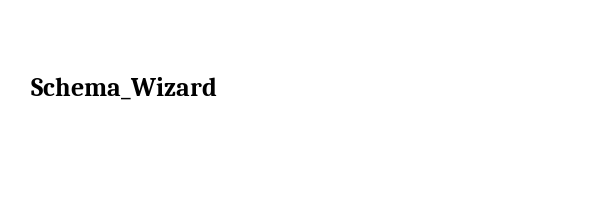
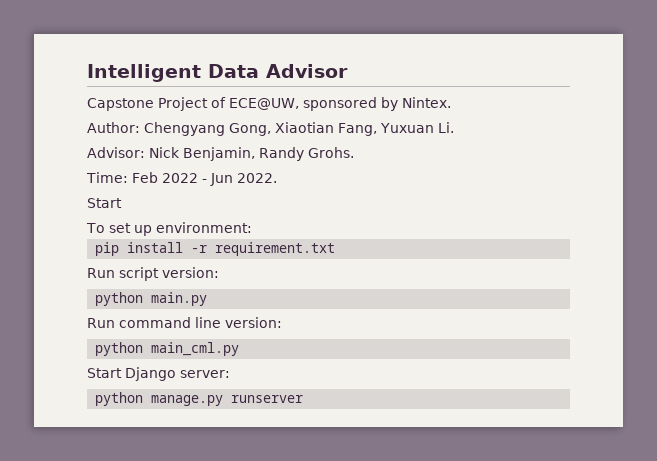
- Schema_Wizard
+ Intelligent Data Advisor
+ Capstone Project of ECE@UW, sponsored by Nintex.
+ Author: Chengyang Gong, Xiaotian Fang, Yuxuan Li.
+ Advisor: Nick Benjamin, Randy Grohs.
+ Time: Feb 2022 - Jun 2022.
+ Start
+ To set up environment:
+ pip install -r requirement.txt
+ Run script version:
+ python main.py
+ Run command line version:
+ python main_cml.py
+ Start Django server:
+ python manage.py runserver

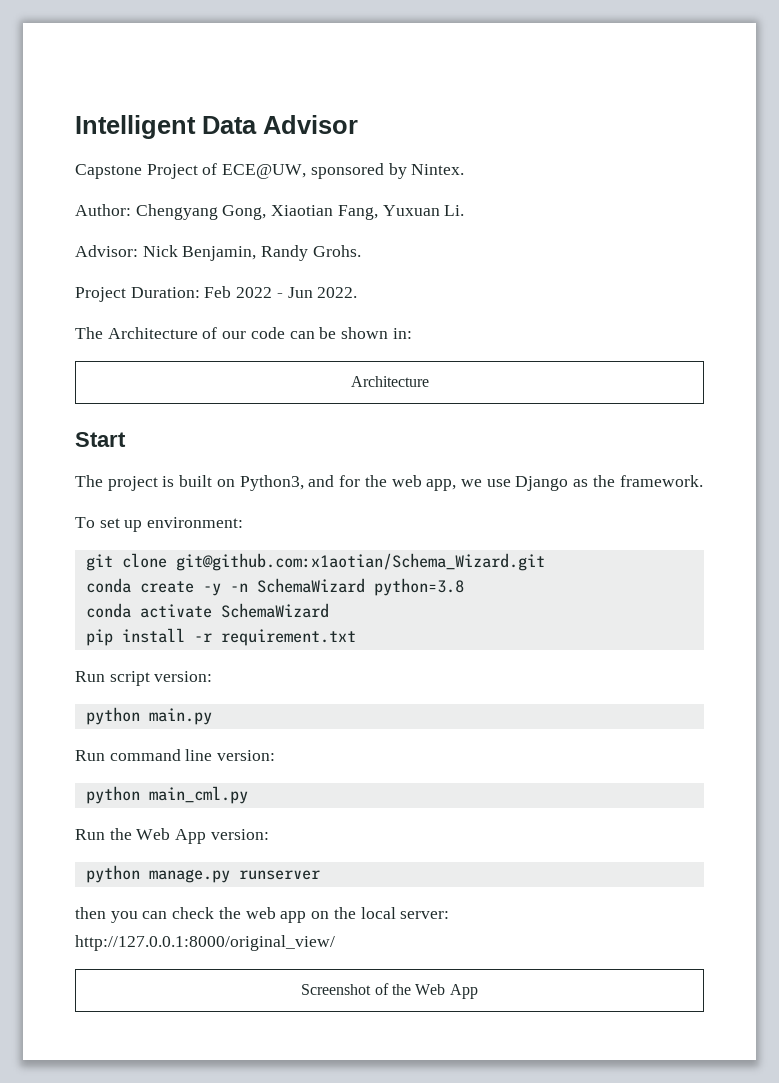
- Time: Feb 2022 - Jun 2022.
+ Project Duration: Feb 2022 - Jun 2022.
+ The Architecture of our code can be shown in:
+ Architecture
  Start
+ The project is built on Python3, and for the web app, we use Django as the framework.
  To set up environment:
+ git clone git@github.com:x1aotian/Schema_Wizard.git
+ conda create -y -n SchemaWizard python=3.8
+ conda activate SchemaWizard
- Start Django server:
+ Run the Web App version:
  python manage.py runserver
+ then you can check the web app on the local server: http://127.0.0.1:8000/original_view/
+ Screenshot of the Web App

